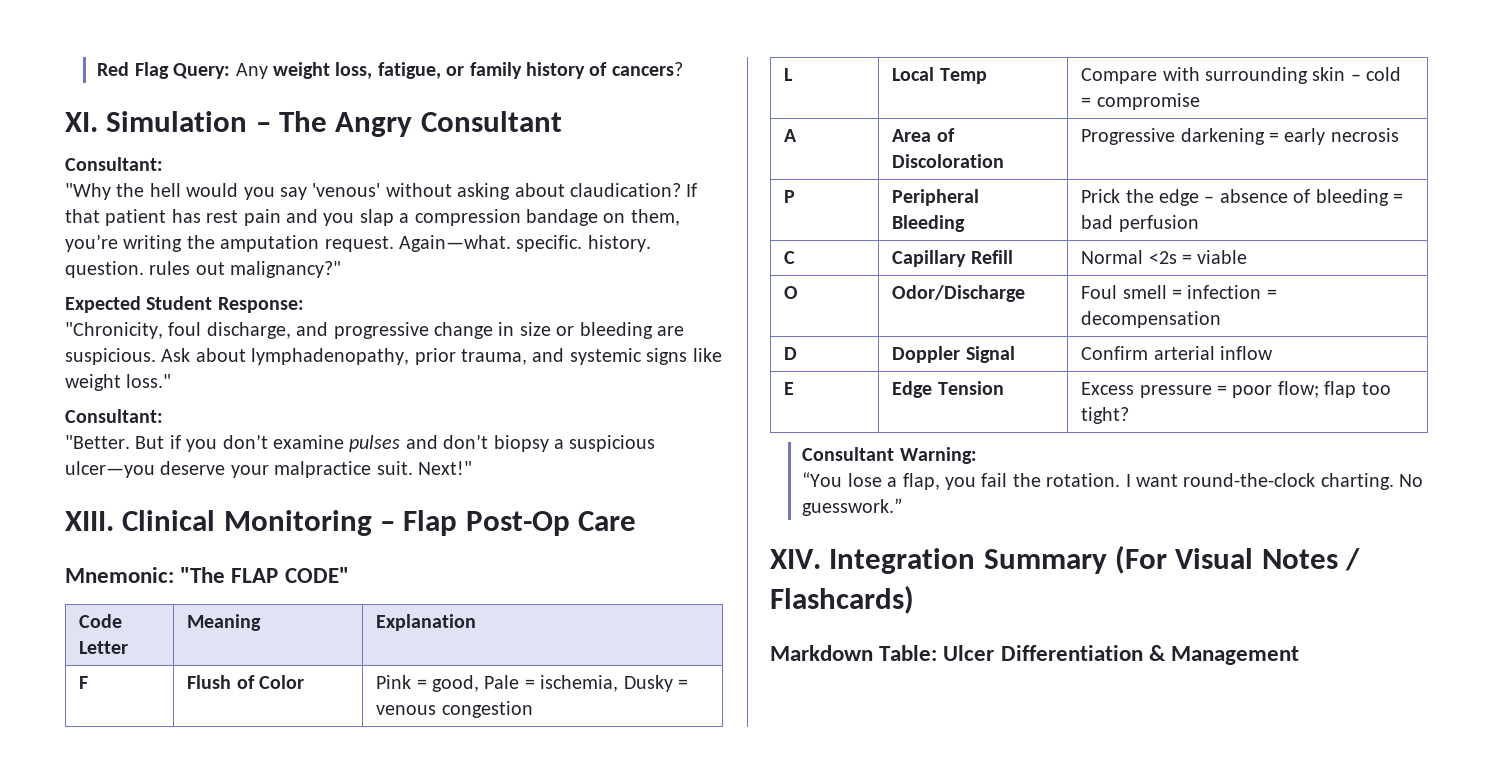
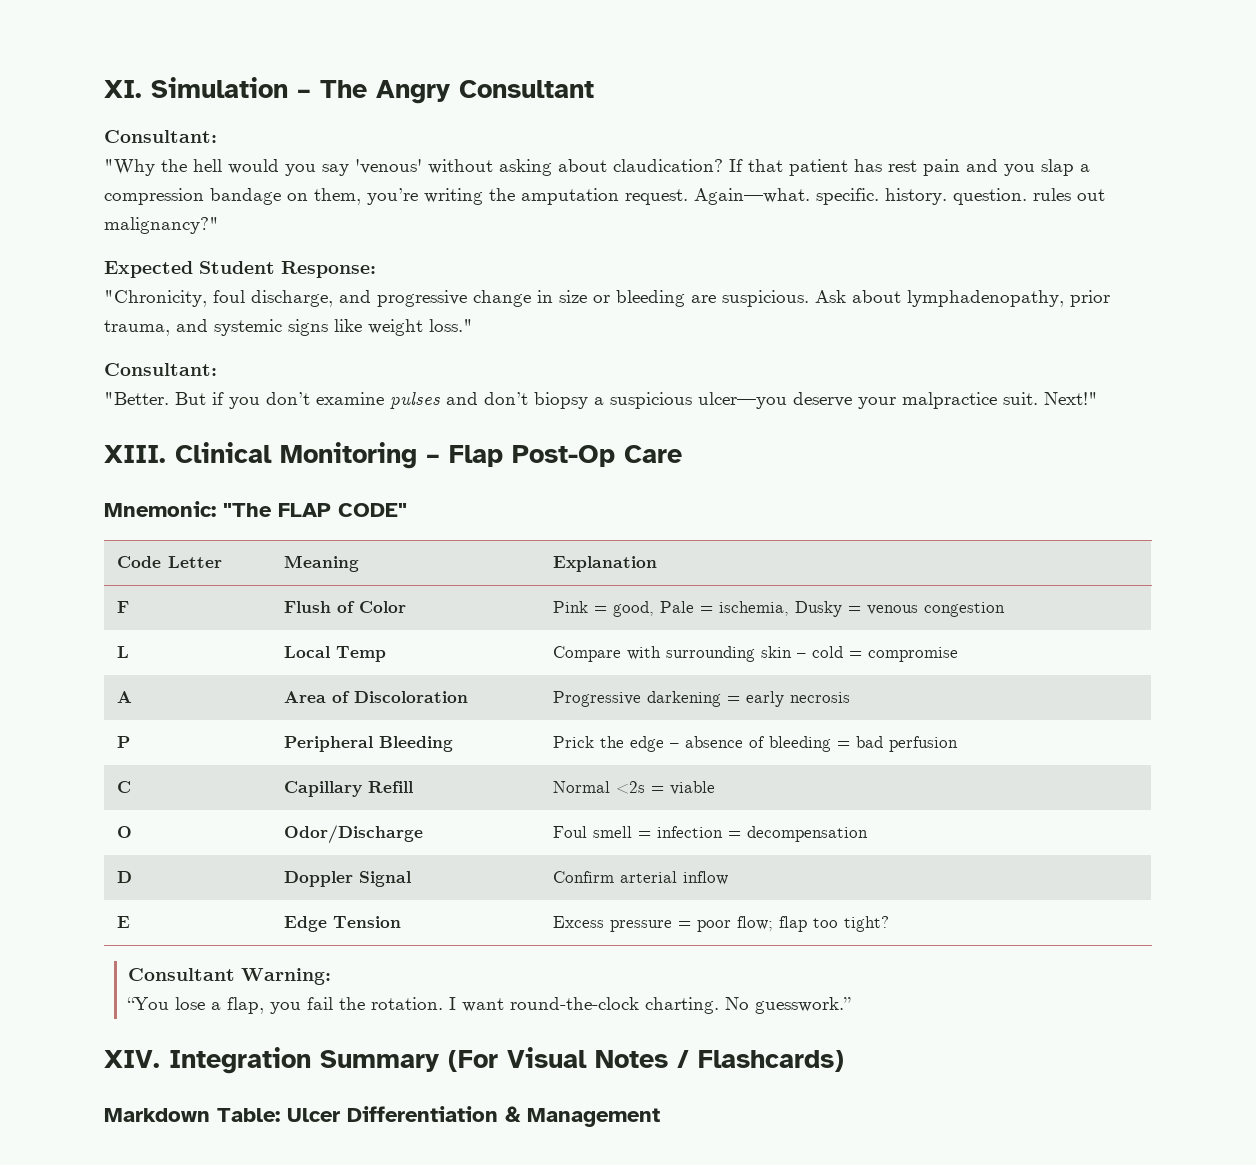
- Red Flag Query: Any weight loss, fatigue, or family history of cancers?

